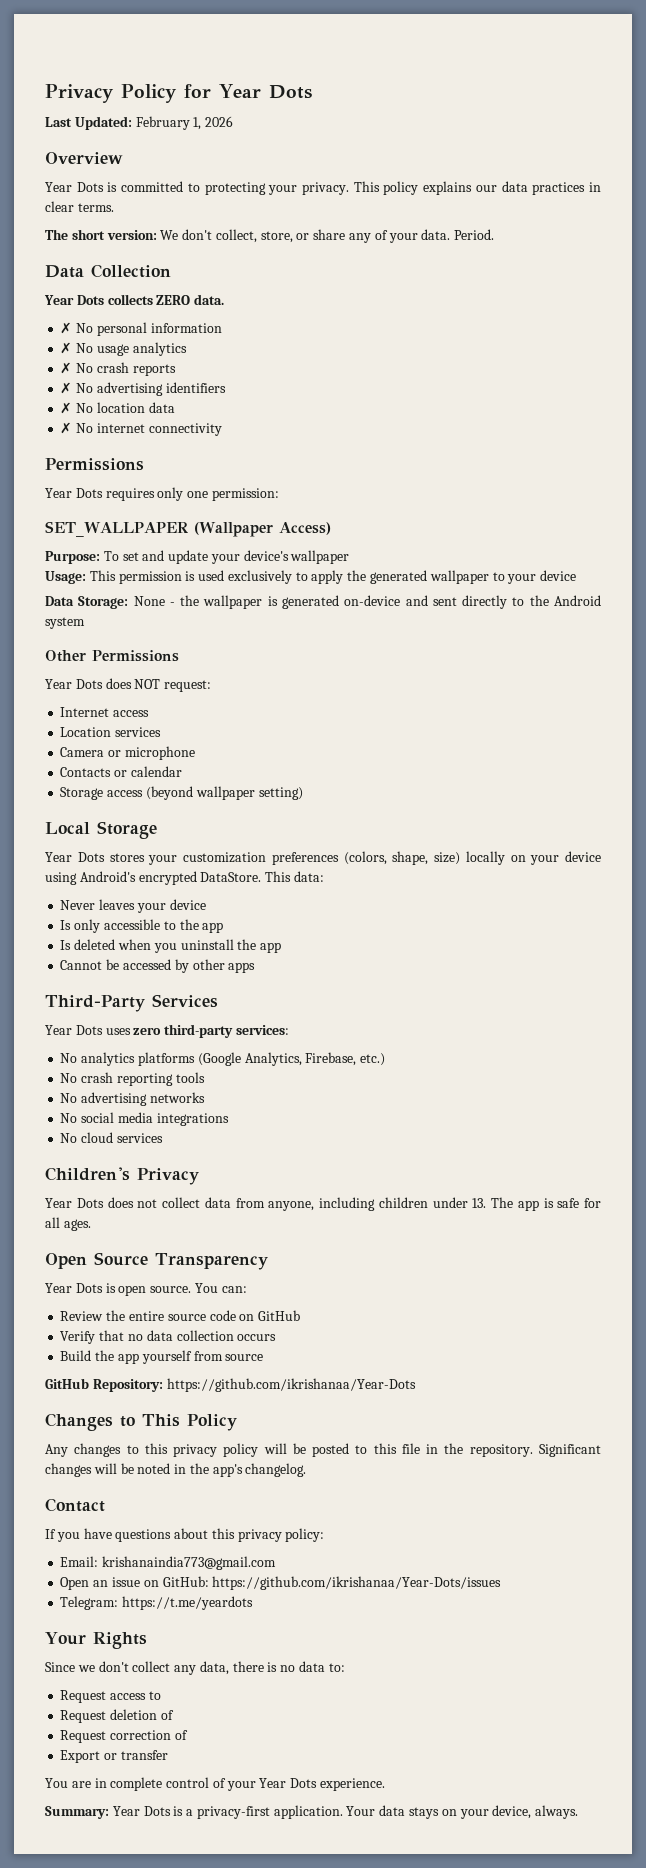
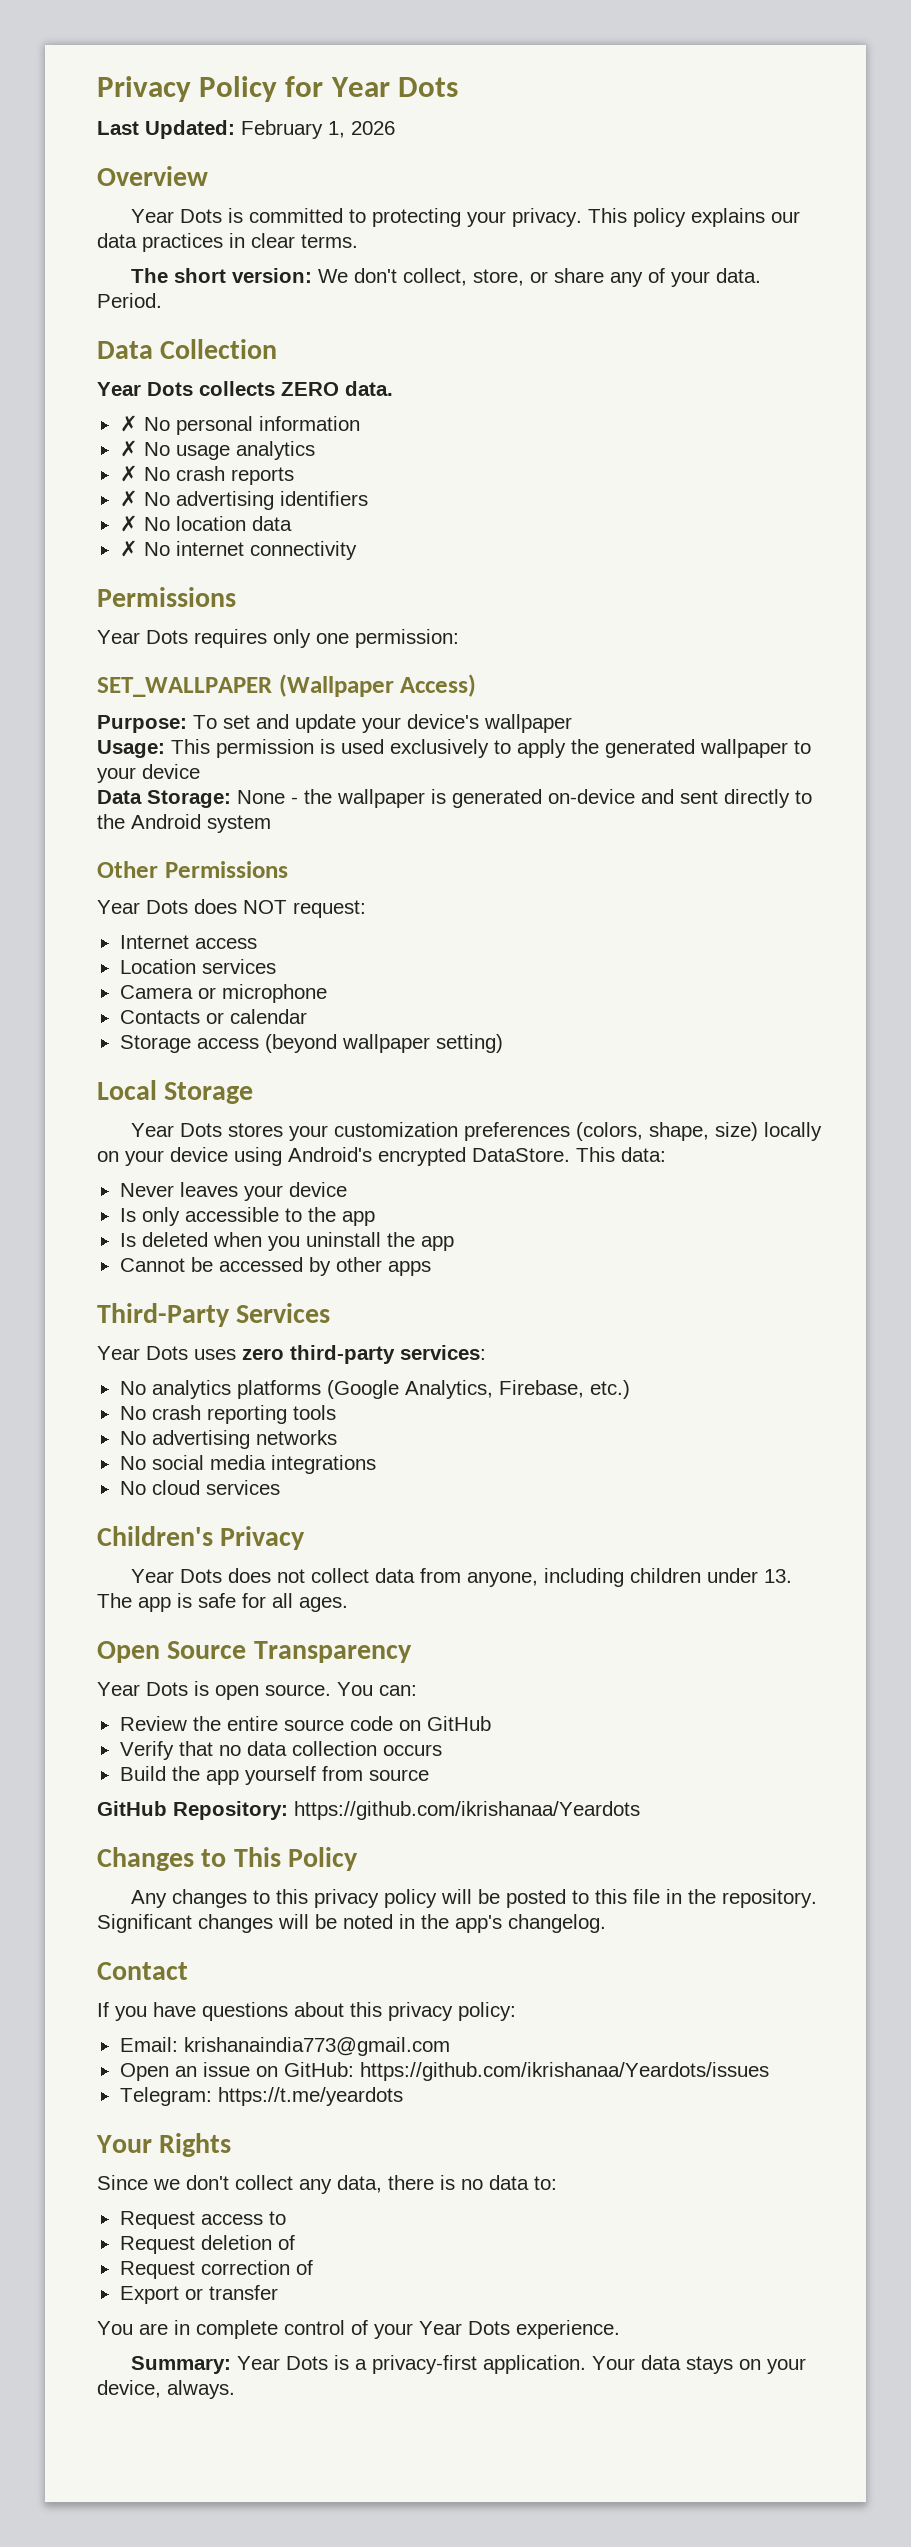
- GitHub Repository: https://github.com/ikrishanaa/Year-Dots
+ GitHub Repository: https://github.com/ikrishanaa/Yeardots
- Open an issue on GitHub: https://github.com/ikrishanaa/Year-Dots/issues
+ Open an issue on GitHub: https://github.com/ikrishanaa/Yeardots/issues

